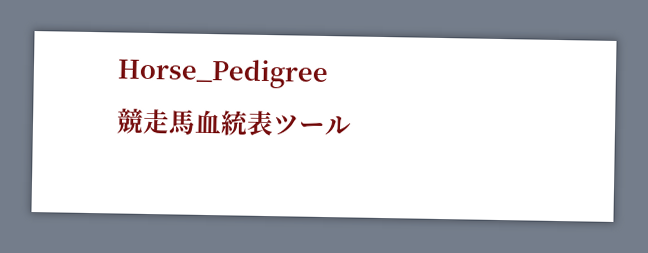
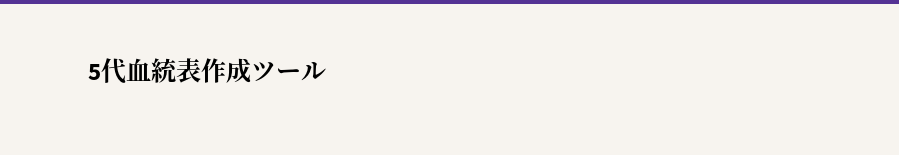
- Horse_Pedigree
- 競走馬血統表ツール
+ 5代血統表作成ツール

